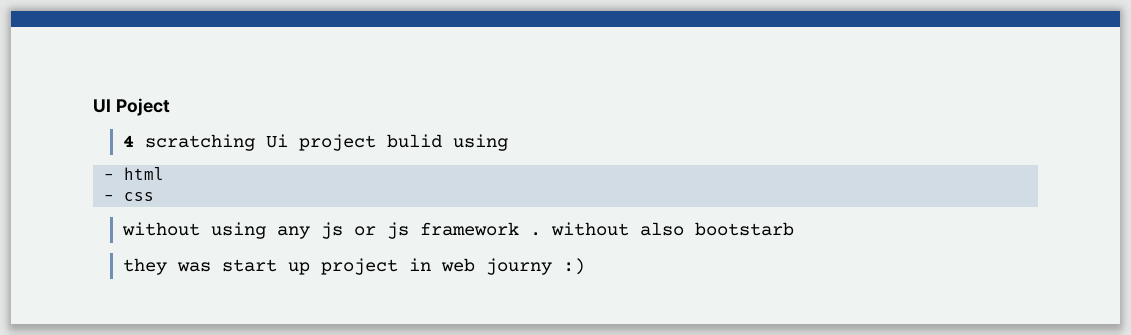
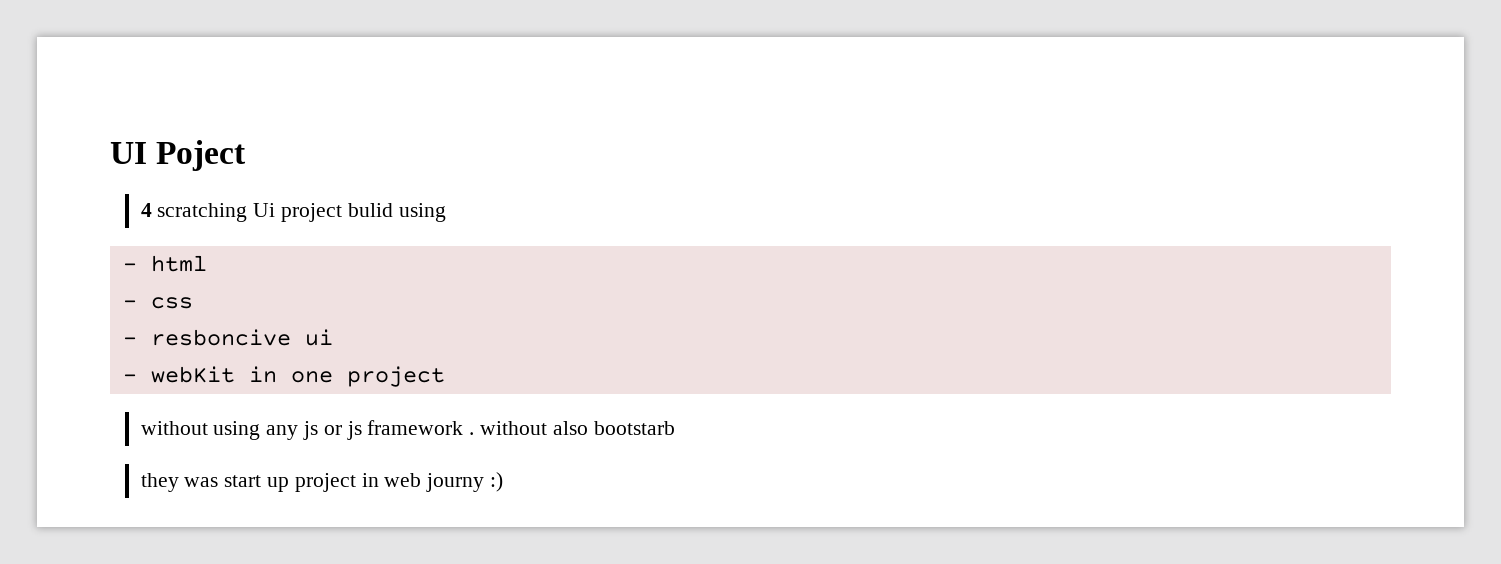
+ - resboncive ui
+ - webKit in one project

